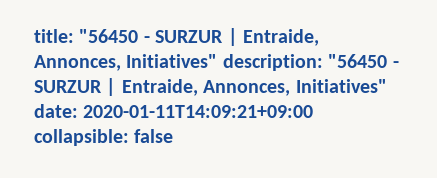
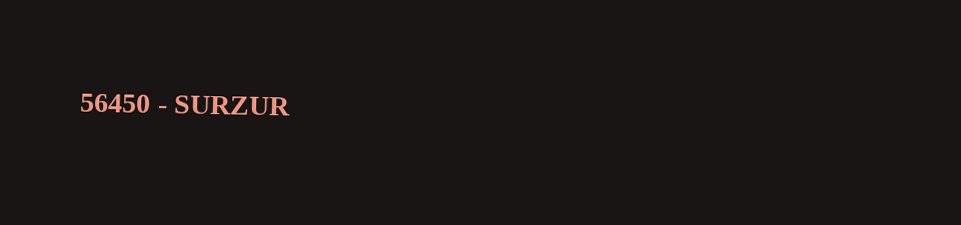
- title: "56450 - SURZUR | Entraide, Annonces, Initiatives" description: "56450 - SURZUR | Entraide, Annonces, Initiatives" date: 2020-01-11T14:09:21+09:00 collapsible: false
+ 56450 - SURZUR

